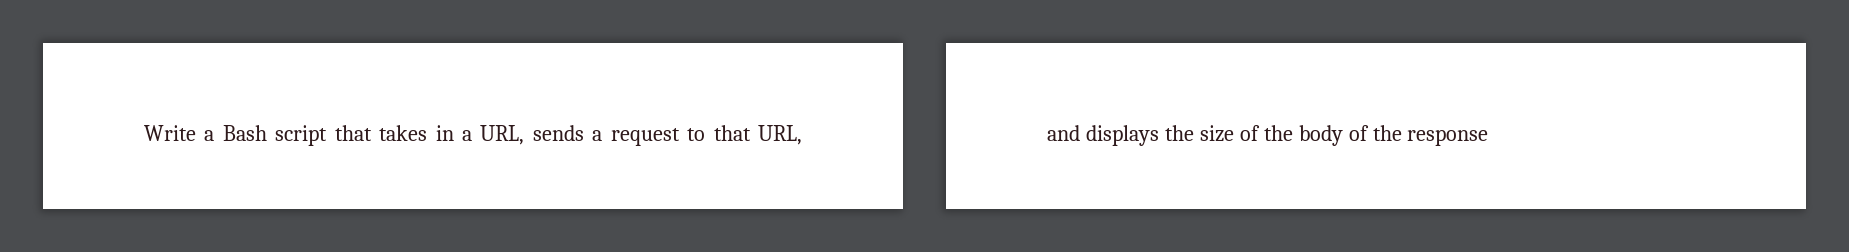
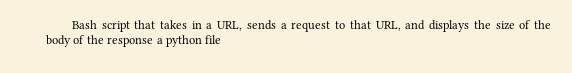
- Write a Bash script that takes in a URL, sends a request to that URL, and displays the size of the body of the response
+ Bash script that takes in a URL, sends a request to that URL, and displays the size of the body of the response a python file

